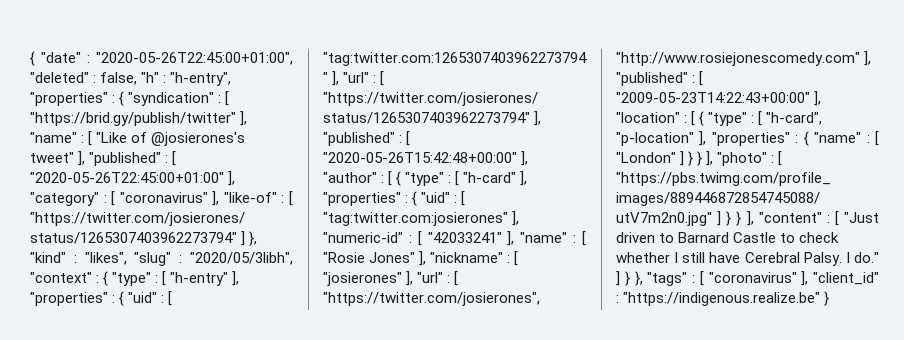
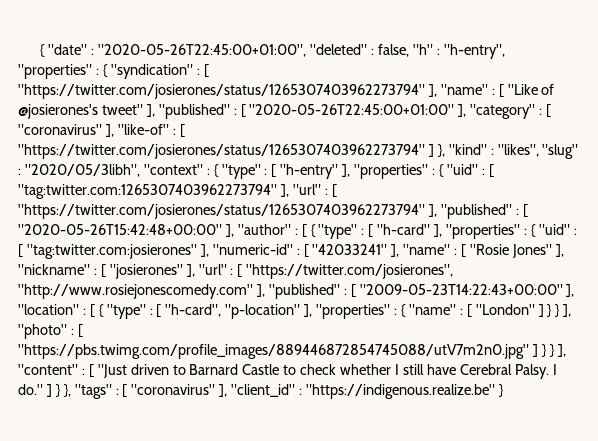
- [ "https://brid.gy/publish/twitter" ], "name" :
+ [ "https://twitter.com/josierones/status/1265307403962273794" ], "name" :

